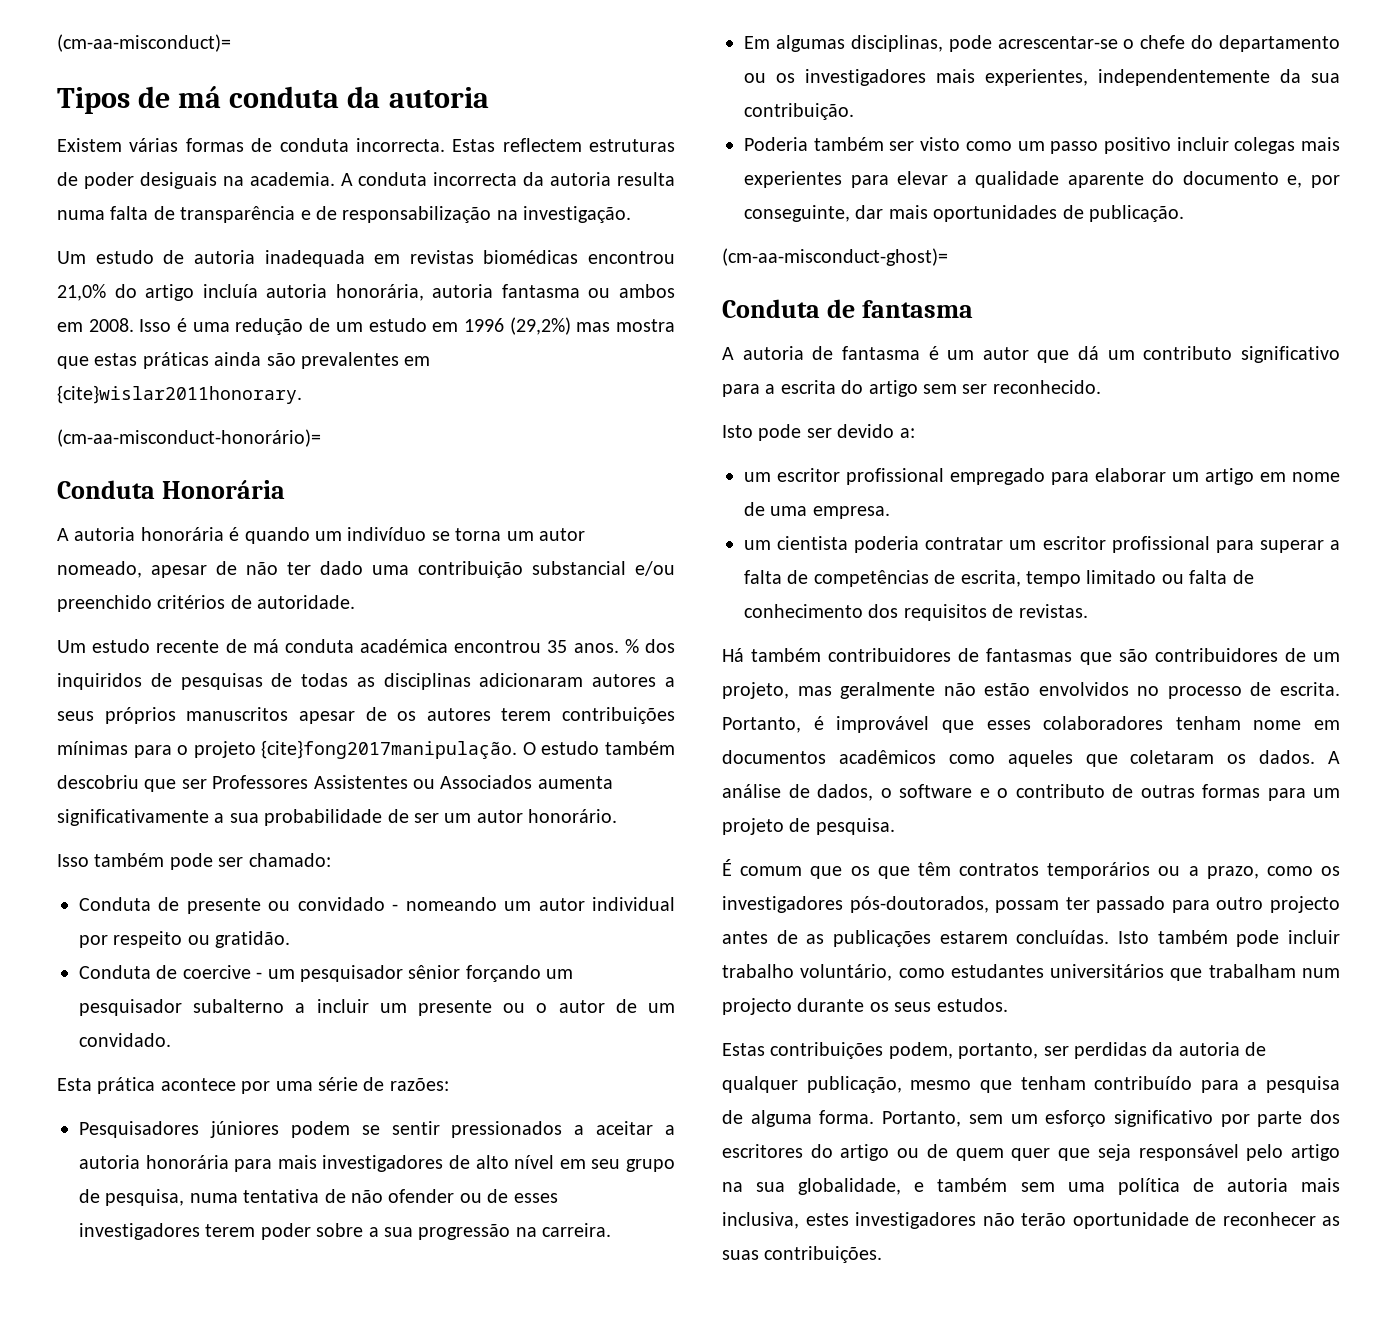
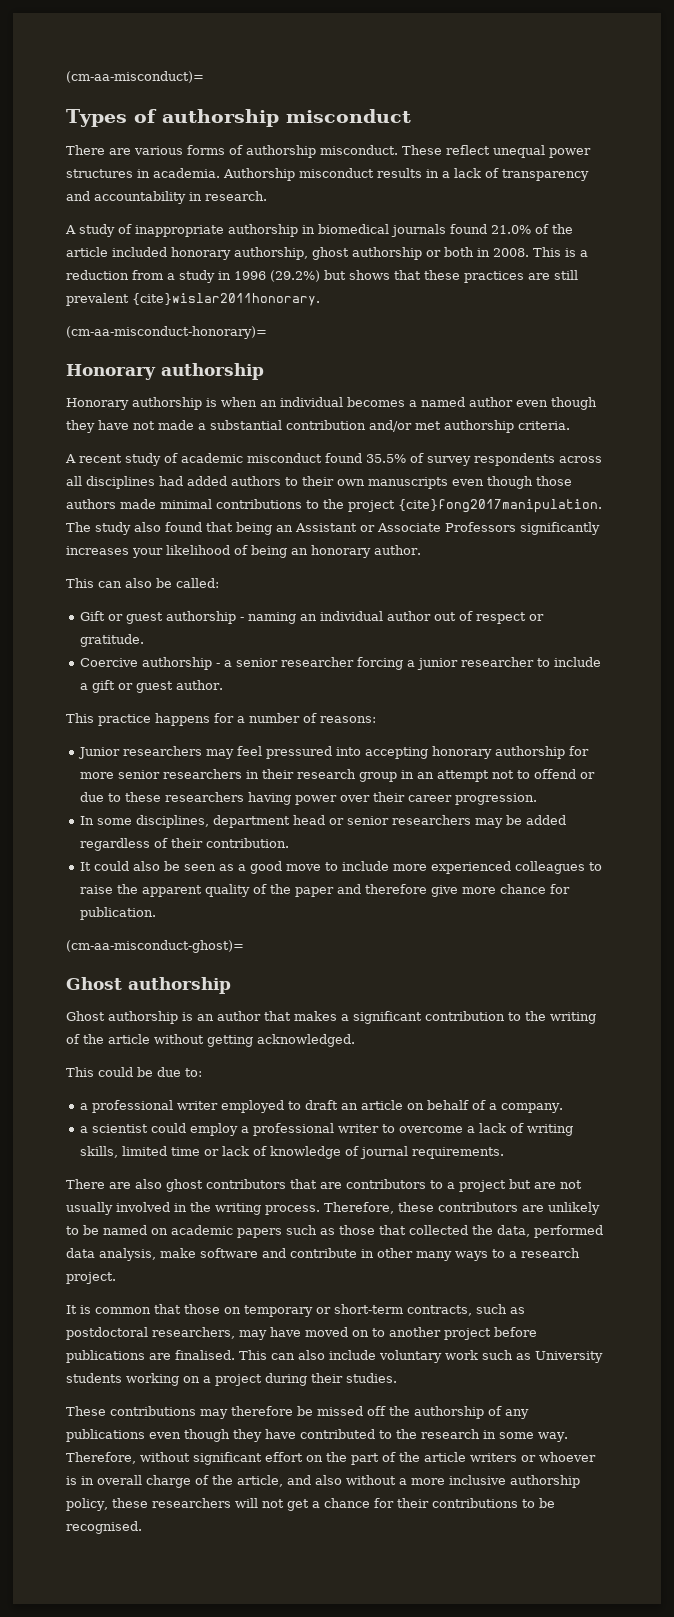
- Tipos de má conduta da autoria
- Existem várias formas de conduta incorrecta. Estas reflectem estruturas de poder desiguais na academia. A conduta incorrecta da autoria resulta numa falta de transparência e de responsabilização na investigação.
- Um estudo de autoria inadequada em revistas biomédicas encontrou 21,0% do artigo incluía autoria honorária, autoria fantasma ou ambos em 2008. Isso é uma redução de um estudo em 1996 (29,2%) mas mostra que estas práticas ainda são prevalentes em {cite}wislar2011honorary.
- (cm-aa-misconduct-honorário)=
- Conduta Honorária
- A autoria honorária é quando um indivíduo se torna um autor nomeado, apesar de não ter dado uma contribuição substancial e/ou preenchido critérios de autoridade.
- Um estudo recente de má conduta académica encontrou 35 anos. % dos inquiridos de pesquisas de todas as disciplinas adicionaram autores a seus próprios manuscritos apesar de os autores terem contribuições mínimas para o projeto {cite}fong2017manipulação. O estudo também descobriu que ser Professores Assistentes ou Associados aumenta significativamente a sua probabilidade de ser um autor honorário.
- Isso também pode ser chamado:
- Conduta de presente ou convidado - nomeando um autor individual por respeito ou gratidão.
- Conduta de coercive - um pesquisador sênior forçando um pesquisador subalterno a incluir um presente ou o autor de um convidado.
- Esta prática acontece por uma série de razões:
- Pesquisadores júniores podem se sentir pressionados a aceitar a autoria honorária para mais investigadores de alto nível em seu grupo de pesquisa, numa tentativa de não ofender ou de esses investigadores terem poder sobre a sua progressão na carreira.
- Em algumas disciplinas, pode acrescentar-se o chefe do departamento ou os investigadores mais experientes, independentemente da sua contribuição.
- Poderia também ser visto como um passo positivo incluir colegas mais experientes para elevar a qualidade aparente do documento e, por conseguinte, dar mais oportunidades de publicação.
+ Types of authorship misconduct
+ There are various forms of authorship misconduct. These reflect unequal power structures in academia. Authorship misconduct results in a lack of transparency and accountability in research.
+ A study of inappropriate authorship in biomedical journals found 21.0% of the article included honorary authorship, ghost authorship or both in 2008. This is a reduction from a study in 1996 (29.2%) but shows that these practices are still prevalent {cite}wislar2011honorary.
+ (cm-aa-misconduct-honorary)=
+ Honorary authorship
+ Honorary authorship is when an individual becomes a named author even though they have not made a substantial contribution and/or met authorship criteria.
+ A recent study of academic misconduct found 35.5% of survey respondents across all disciplines had added authors to their own manuscripts even though those authors made minimal contributions to the project {cite}fong2017manipulation. The study also found that being an Assistant or Associate Professors significantly increases your likelihood of being an honorary author.
+ This can also be called:
+ Gift or guest authorship - naming an individual author out of respect or gratitude.
+ Coercive authorship - a senior researcher forcing a junior researcher to include a gift or guest author.
+ This practice happens for a number of reasons:
+ Junior researchers may feel pressured into accepting honorary authorship for more senior researchers in their research group in an attempt not to offend or due to these researchers having power over their career progression.
+ In some disciplines, department head or senior researchers may be added regardless of their contribution.
+ It could also be seen as a good move to include more experienced colleagues to raise the apparent quality of the paper and therefore give more chance for publication.
  (cm-aa-misconduct-ghost)=
- Conduta de fantasma
- A autoria de fantasma é um autor que dá um contributo significativo para a escrita do artigo sem ser reconhecido.
- Isto pode ser devido a:
- um escritor profissional empregado para elaborar um artigo em nome de uma empresa.
- um cientista poderia contratar um escritor profissional para superar a falta de competências de escrita, tempo limitado ou falta de conhecimento dos requisitos de revistas.
- Há também contribuidores de fantasmas que são contribuidores de um projeto, mas geralmente não estão envolvidos no processo de escrita. Portanto, é improvável que esses colaboradores tenham nome em documentos acadêmicos como aqueles que coletaram os dados. A análise de dados, o software e o contributo de outras formas para um projeto de pesquisa.
- É comum que os que têm contratos temporários ou a prazo, como os investigadores pós-doutorados, possam ter passado para outro projecto antes de as publicações estarem concluídas. Isto também pode incluir trabalho voluntário, como estudantes universitários que trabalham num projecto durante os seus estudos.
- Estas contribuições podem, portanto, ser perdidas da autoria de qualquer publicação, mesmo que tenham contribuído para a pesquisa de alguma forma. Portanto, sem um esforço significativo por parte dos escritores do artigo ou de quem quer que seja responsável pelo artigo na sua globalidade, e também sem uma política de autoria mais inclusiva, estes investigadores não terão oportunidade de reconhecer as suas contribuições.
+ Ghost authorship
+ Ghost authorship is an author that makes a significant contribution to the writing of the article without getting acknowledged.
+ This could be due to:
+ a professional writer employed to draft an article on behalf of a company.
+ a scientist could employ a professional writer to overcome a lack of writing skills, limited time or lack of knowledge of journal requirements.
+ There are also ghost contributors that are contributors to a project but are not usually involved in the writing process. Therefore, these contributors are unlikely to be named on academic papers such as those that collected the data, performed data analysis, make software and contribute in other many ways to a research project.
+ It is common that those on temporary or short-term contracts, such as postdoctoral researchers, may have moved on to another project before publications are finalised. This can also include voluntary work such as University students working on a project during their studies.
+ These contributions may therefore be missed off the authorship of any publications even though they have contributed to the research in some way. Therefore, without significant effort on the part of the article writers or whoever is in overall charge of the article, and also without a more inclusive authorship policy, these researchers will not get a chance for their contributions to be recognised.

